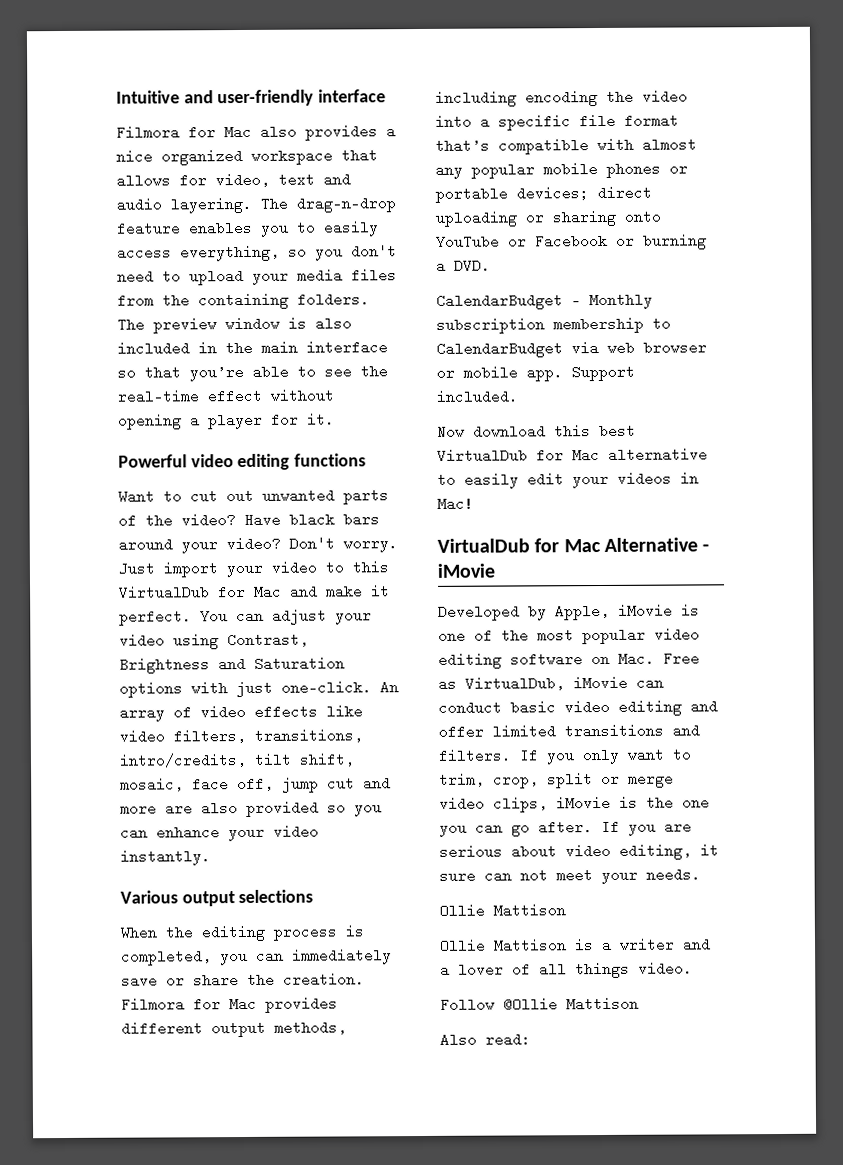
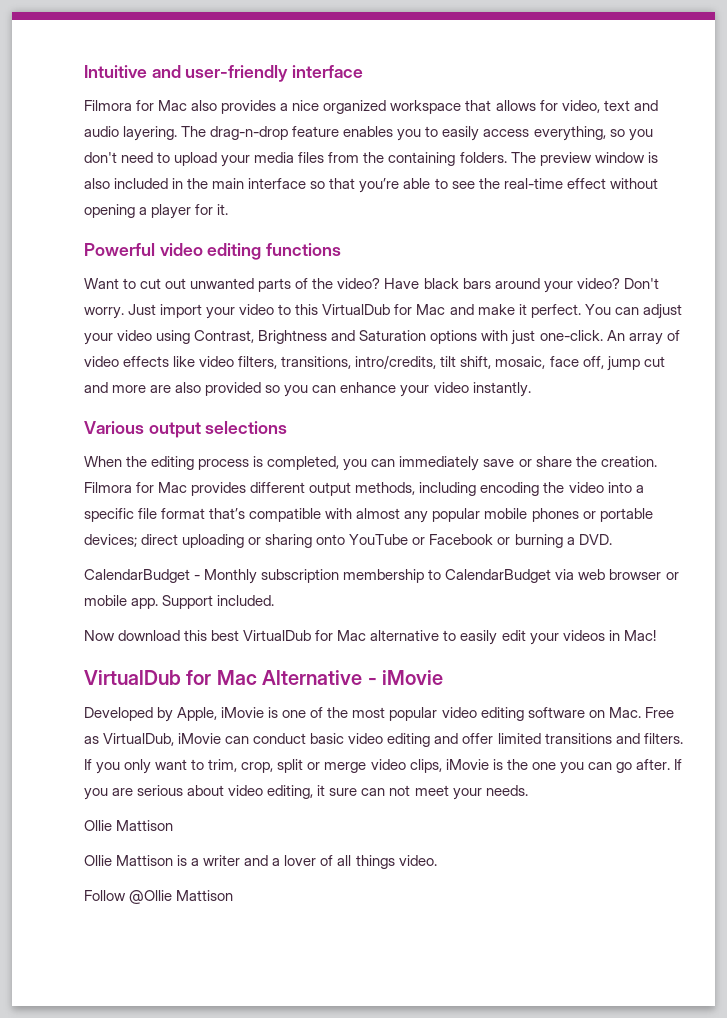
- Also read:

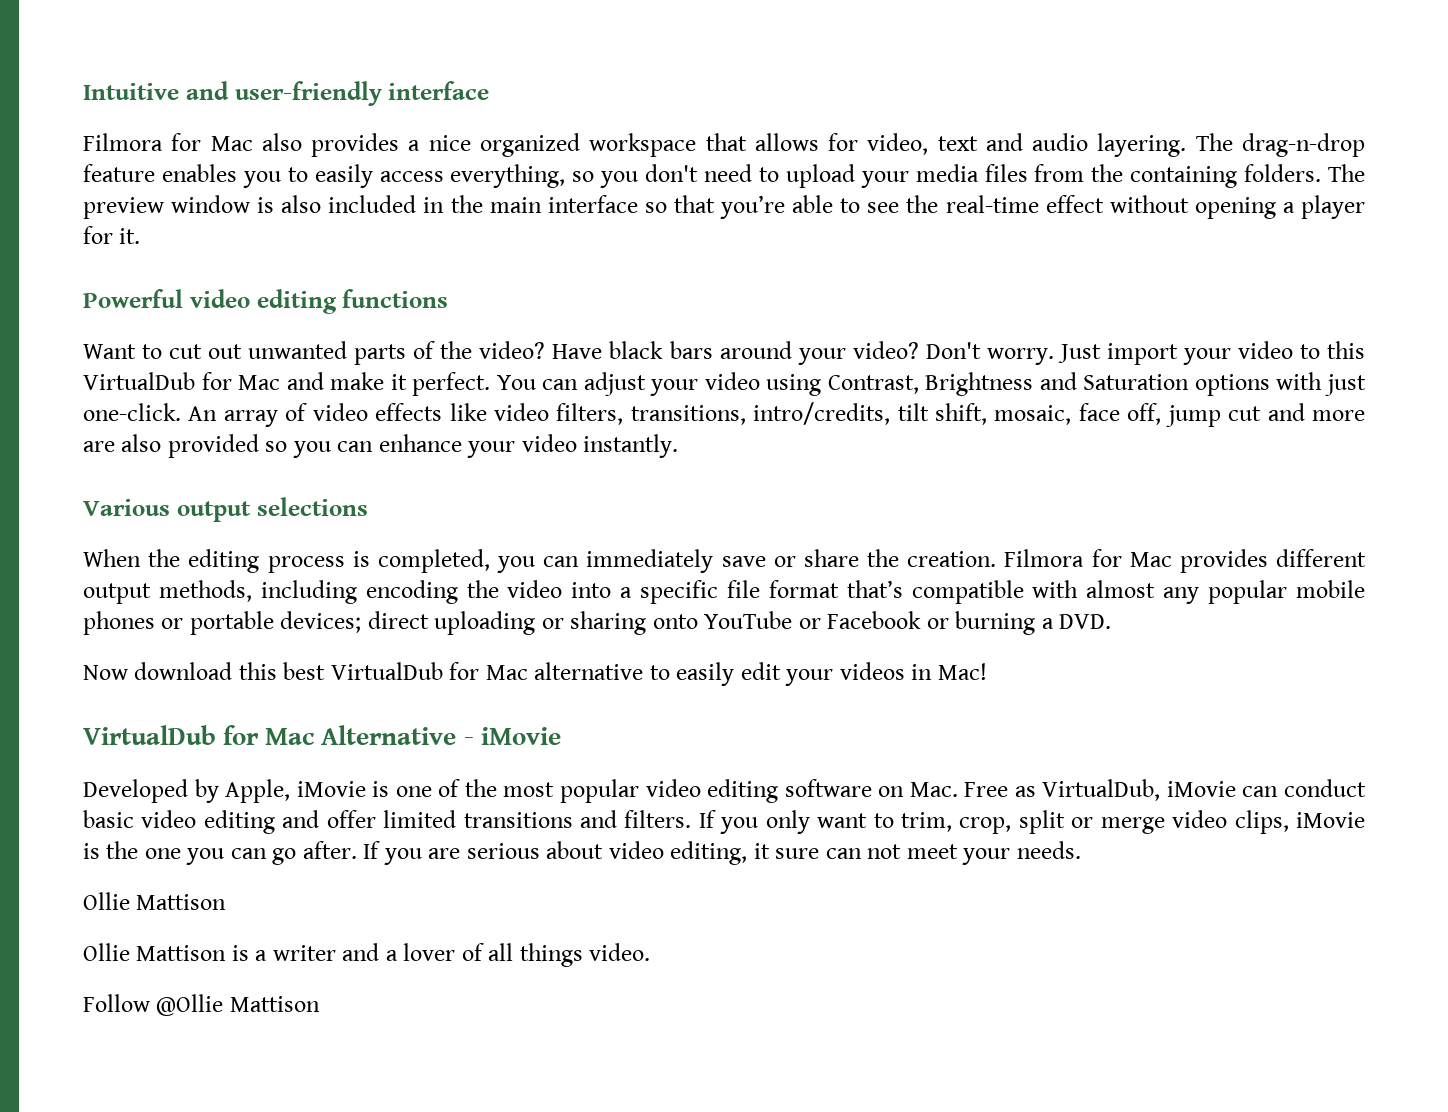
- CalendarBudget - Monthly subscription membership to CalendarBudget via web browser or mobile app. Support included.

